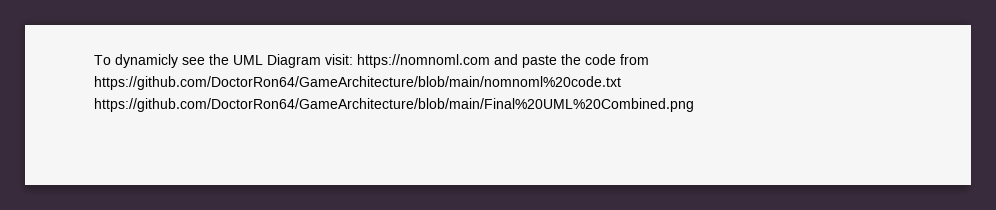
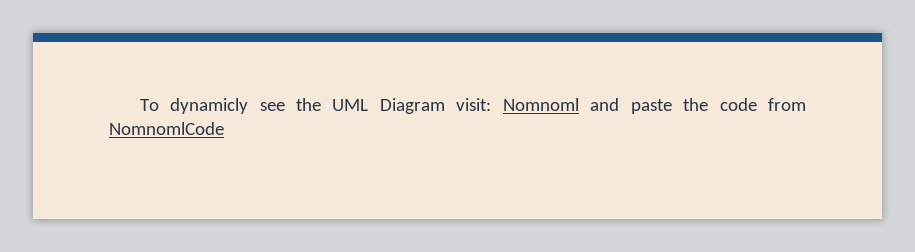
- To dynamicly see the UML Diagram visit: https://nomnoml.com and paste the code from https://github.com/DoctorRon64/GameArchitecture/blob/main/nomnoml%20code.txt https://github.com/DoctorRon64/GameArchitecture/blob/main/Final%20UML%20Combined.png
+ To dynamicly see the UML Diagram visit: Nomnoml and paste the code from NomnomlCode

